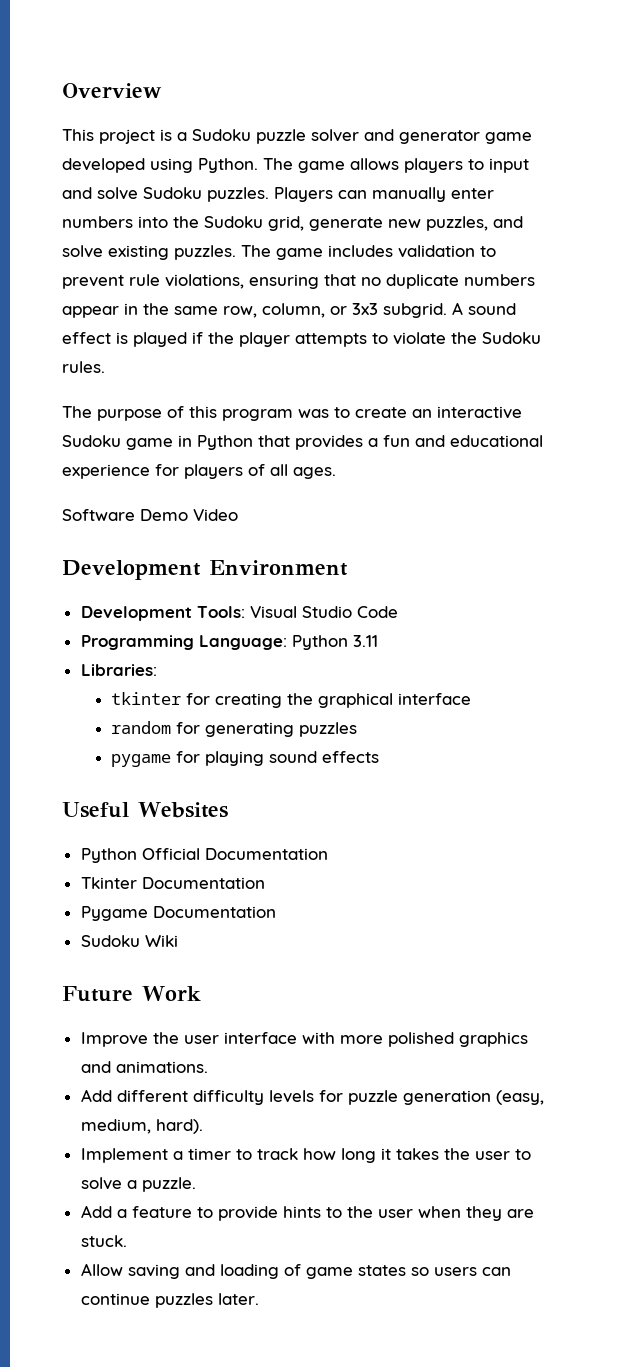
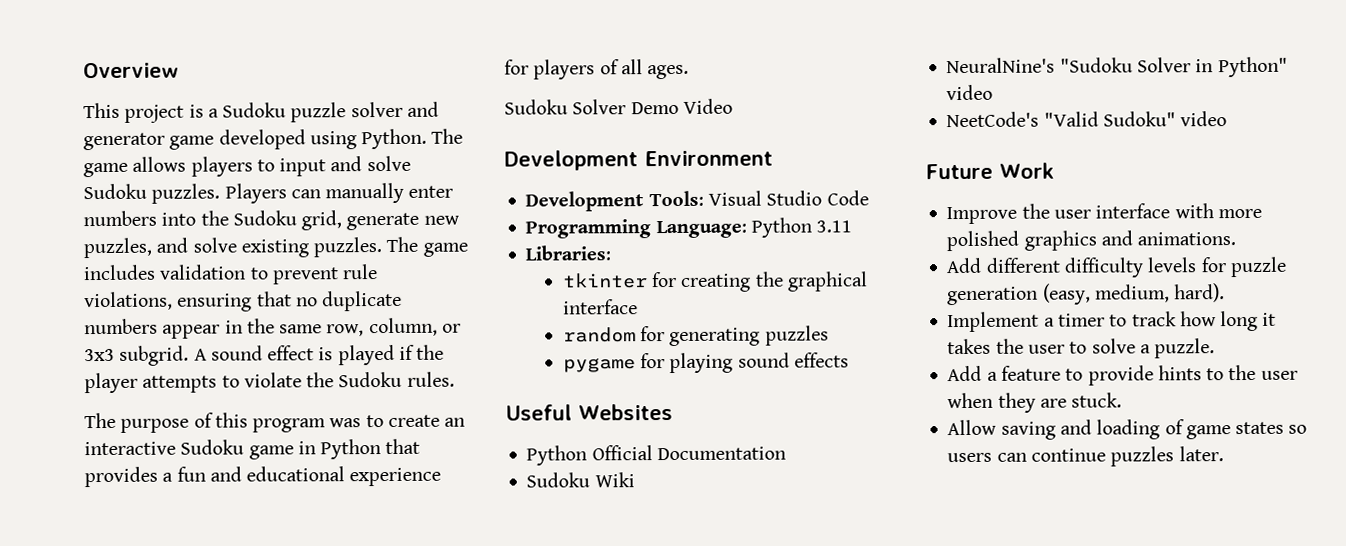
- Software Demo Video
+ Sudoku Solver Demo Video
- Tkinter Documentation
- Pygame Documentation
  Sudoku Wiki
+ NeuralNine's "Sudoku Solver in Python" video
+ NeetCode's "Valid Sudoku" video

